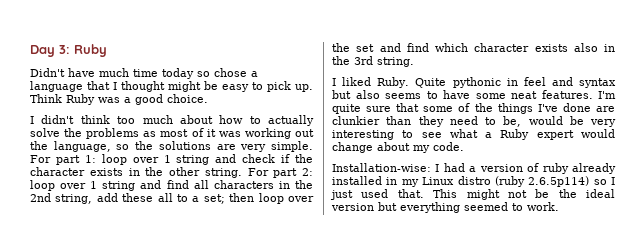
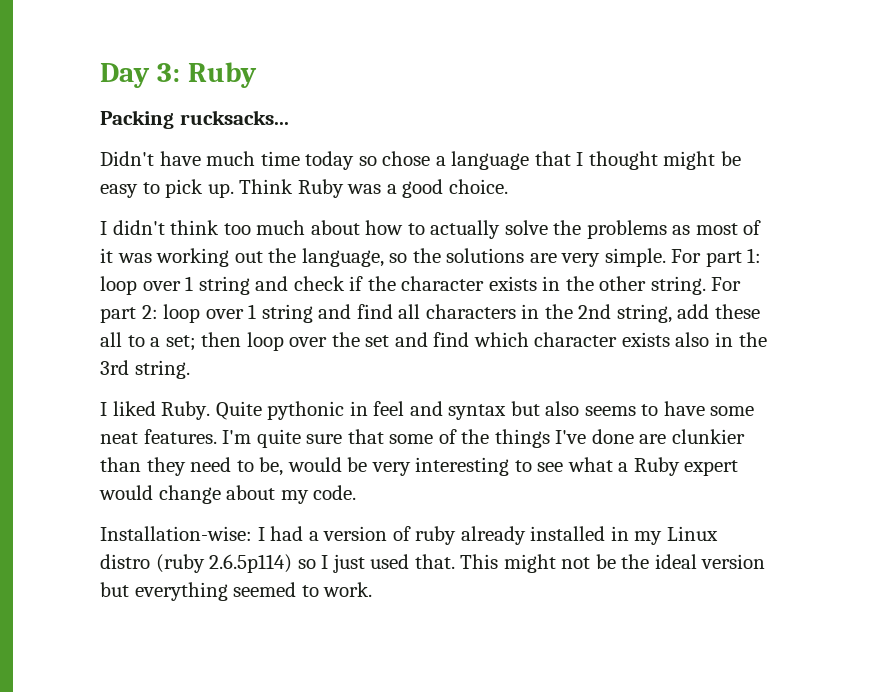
+ Packing rucksacks...

